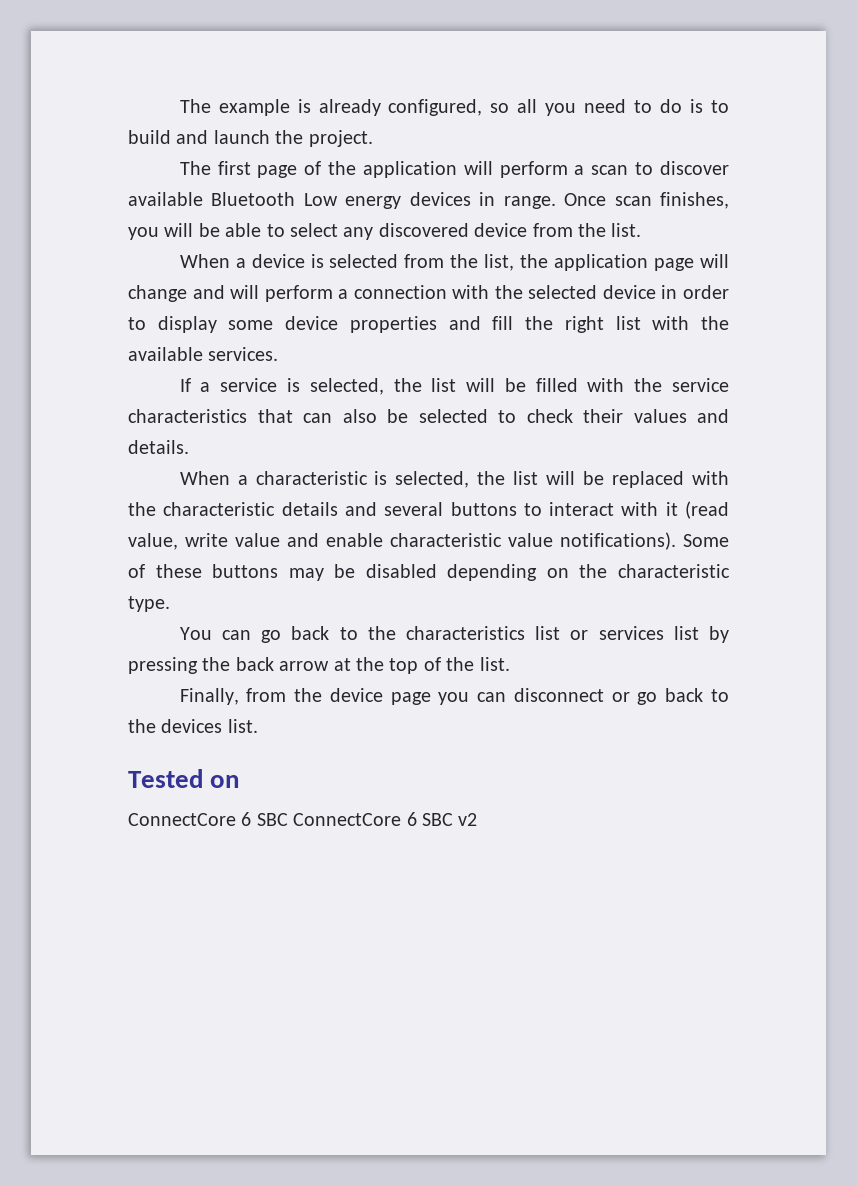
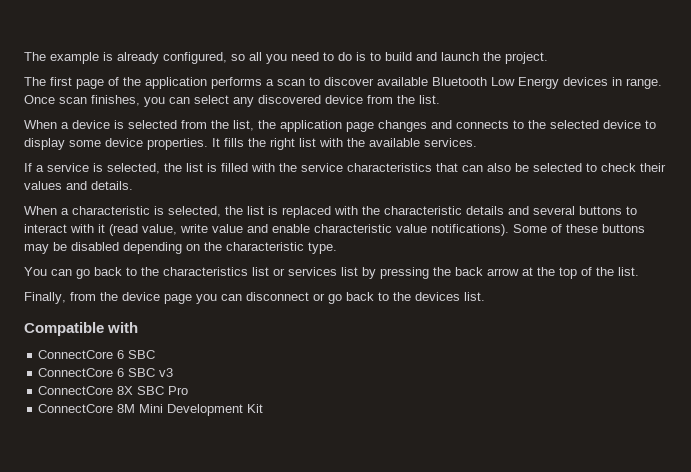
- The first page of the application will perform a scan to discover available Bluetooth Low energy devices in range.
+ The first page of the application performs a scan to discover available Bluetooth Low Energy devices in range.
- Once scan finishes, you will be able to select any discovered device from the list.
+ Once scan finishes, you can select any discovered device from the list.
- When a device is selected from the list, the application page will change and will perform a connection with the selected device in order to display some device properties and fill the right list with the available services.
+ When a device is selected from the list, the application page changes and connects to the selected device to display some device properties. It fills the right list with the available services.
- If a service is selected, the list will be filled with the service characteristics that can also be selected to check their values and details.
+ If a service is selected, the list is filled with the service characteristics that can also be selected to check their values and details.
- When a characteristic is selected, the list will be replaced with the characteristic details and several buttons to interact with it (read value, write value and enable characteristic value notifications).
+ When a characteristic is selected, the list is replaced with the characteristic details and several buttons to interact with it (read value, write value and enable characteristic value notifications).
- Tested on
- ConnectCore 6 SBC ConnectCore 6 SBC v2
+ Compatible with
+ ConnectCore 6 SBC
+ ConnectCore 6 SBC v3
+ ConnectCore 8X SBC Pro
+ ConnectCore 8M Mini Development Kit

